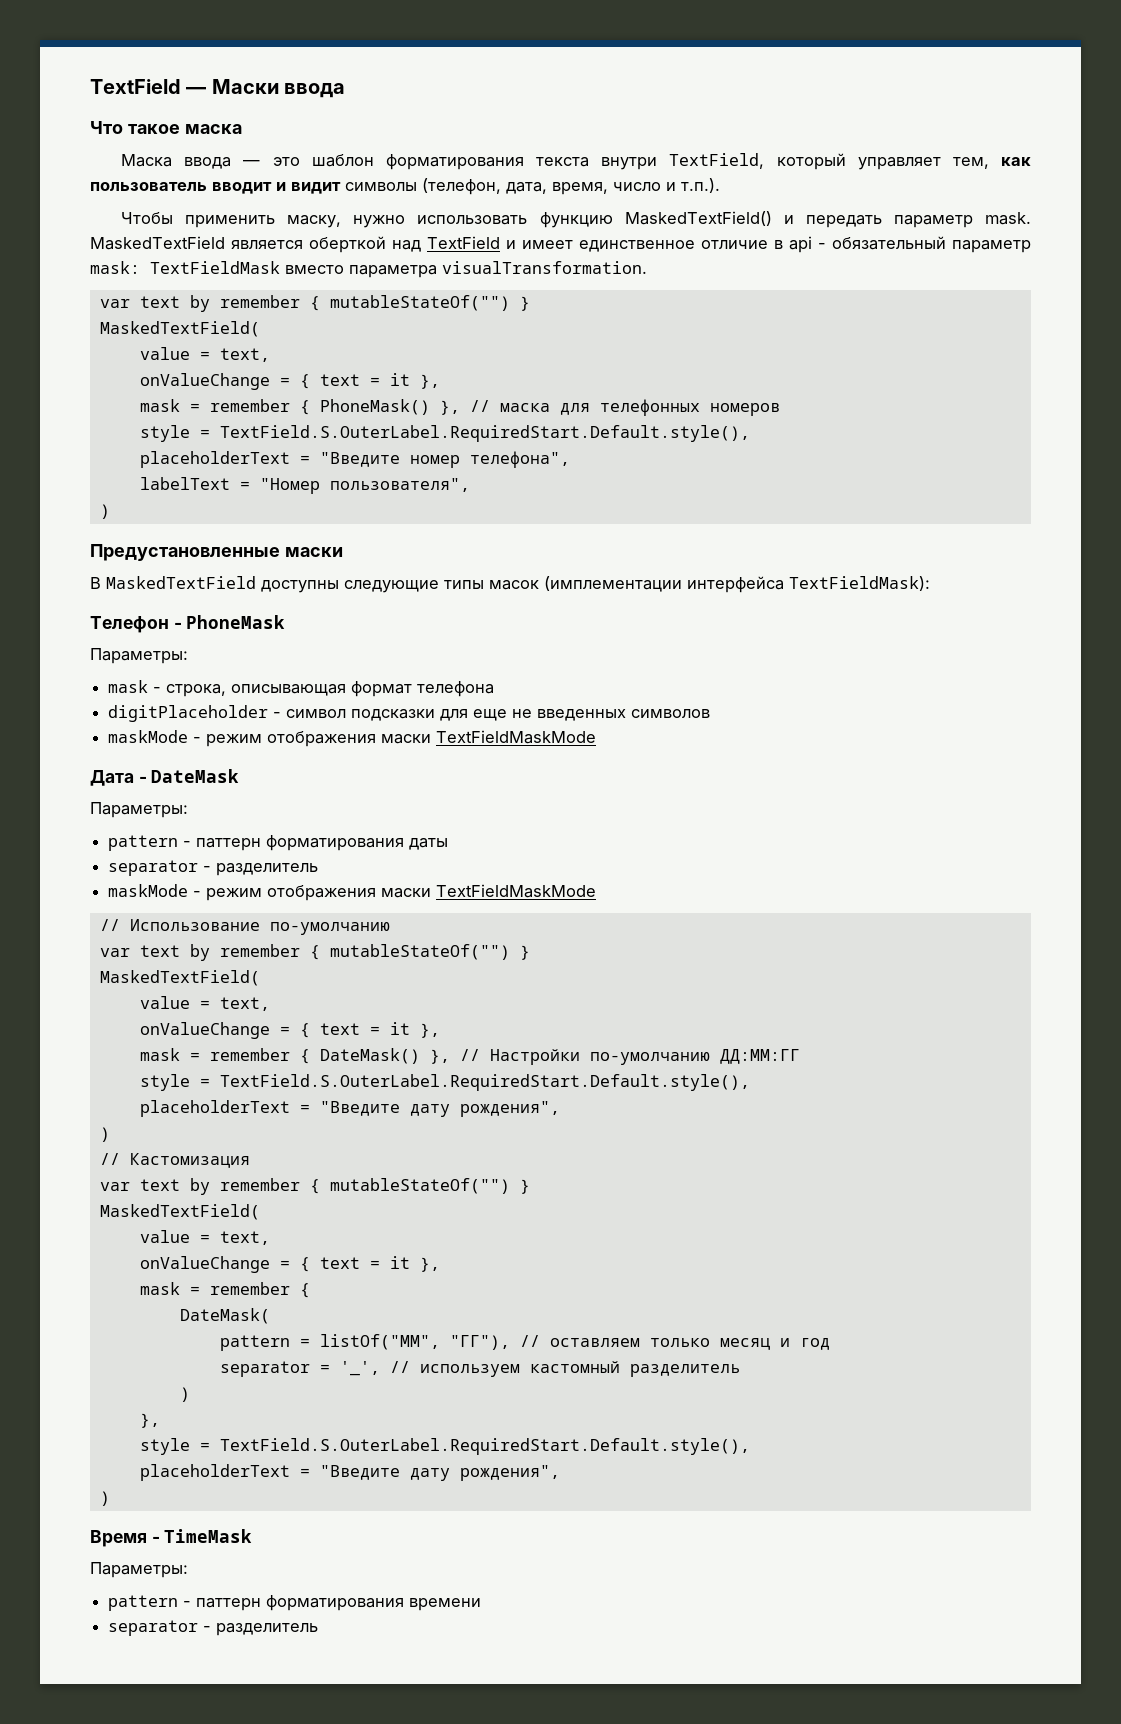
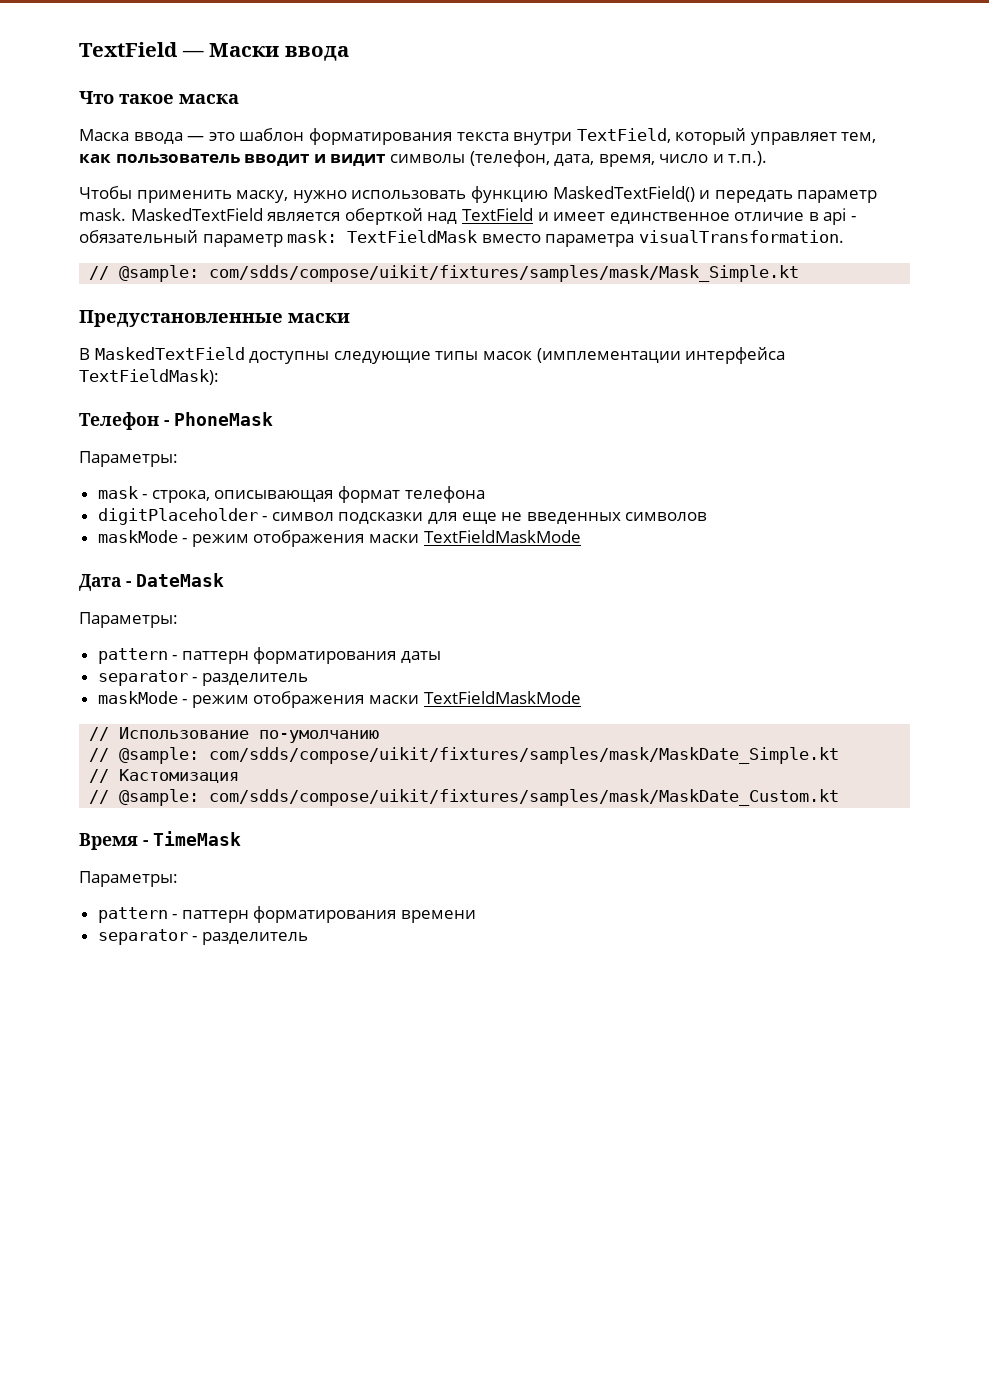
  MaskedTextField является оберткой над TextField и имеет единственное отличие в api - обязательный параметр mask: TextFieldMask вместо параметра visualTransformation.
- var text by remember { mutableStateOf("") }
- MaskedTextField(
- value = text,
- onValueChange = { text = it },
- mask = remember { PhoneMask() }, // маска для телефонных номеров
- style = TextField.S.OuterLabel.RequiredStart.Default.style(),
- placeholderText = "Введите номер телефона",
- labelText = "Номер пользователя",
- )
+ // @sample: com/sdds/compose/uikit/fixtures/samples/mask/Mask_Simple.kt
  // Использование по-умолчанию
- var text by remember { mutableStateOf("") }
- MaskedTextField(
- value = text,
- onValueChange = { text = it },
- mask = remember { DateMask() }, // Настройки по-умолчанию ДД:ММ:ГГ
- style = TextField.S.OuterLabel.RequiredStart.Default.style(),
- placeholderText = "Введите дату рождения",
- )
+ // @sample: com/sdds/compose/uikit/fixtures/samples/mask/MaskDate_Simple.kt
  // Кастомизация
- var text by remember { mutableStateOf("") }
- MaskedTextField(
- value = text,
- onValueChange = { text = it },
- mask = remember {
- DateMask(
- pattern = listOf("ММ", "ГГ"), // оставляем только месяц и год
- separator = '_', // используем кастомный разделитель
- )
- },
- style = TextField.S.OuterLabel.RequiredStart.Default.style(),
- placeholderText = "Введите дату рождения",
- )
+ // @sample: com/sdds/compose/uikit/fixtures/samples/mask/MaskDate_Custom.kt

